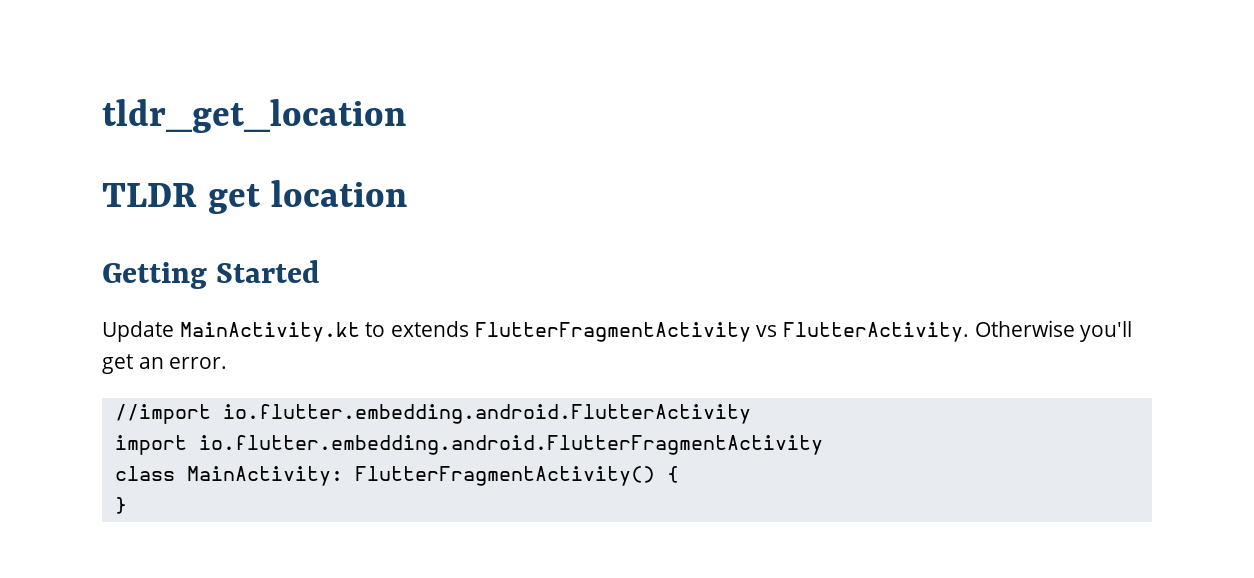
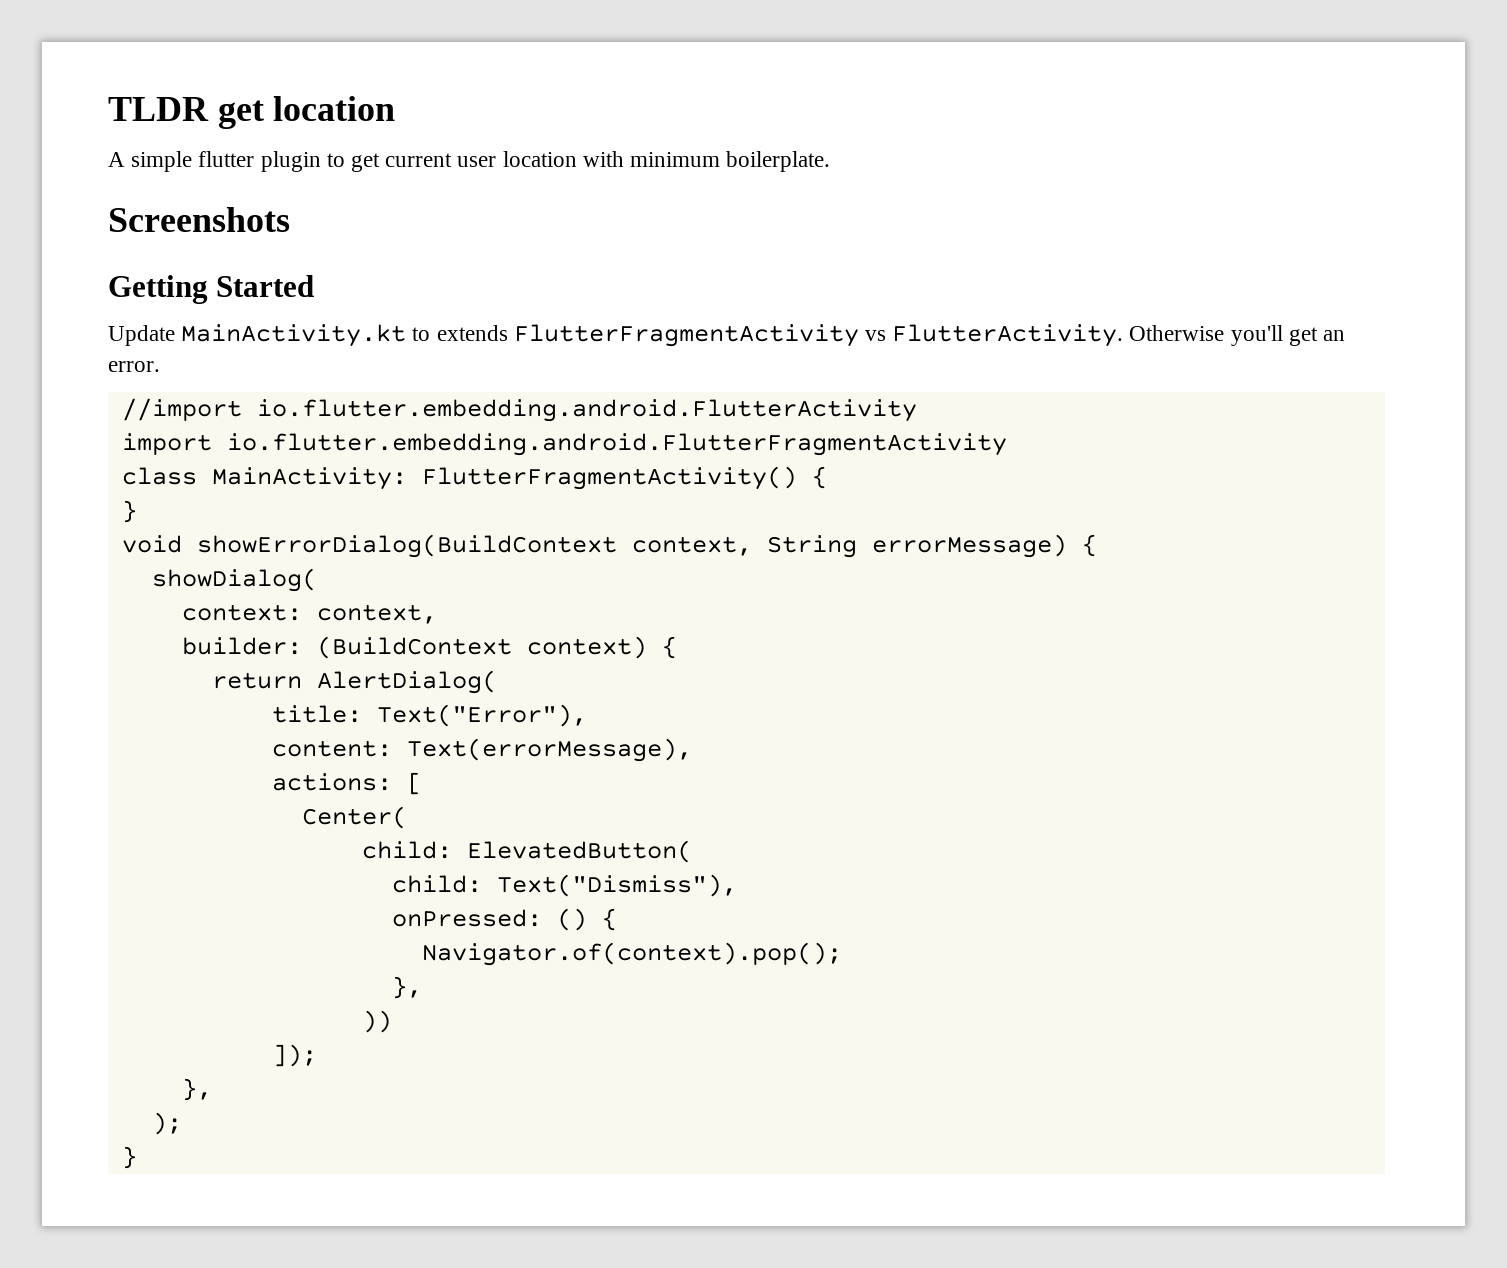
- tldr_get_location
+ A simple flutter plugin to get current user location with minimum boilerplate.
+ Screenshots
+ void showErrorDialog(BuildContext context, String errorMessage) {
+ showDialog(
+ context: context,
+ builder: (BuildContext context) {
+ return AlertDialog(
+ title: Text("Error"),
+ content: Text(errorMessage),
+ actions: [
+ Center(
+ child: ElevatedButton(
+ child: Text("Dismiss"),
+ onPressed: () {
+ Navigator.of(context).pop();
+ },
+ ))
+ ]);
+ },
+ );
+ }

